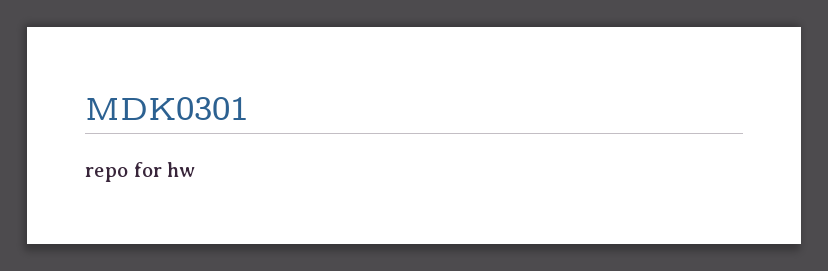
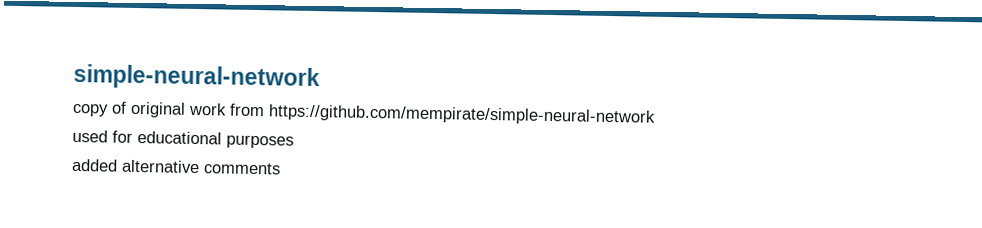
- MDK0301
- repo for hw
+ simple-neural-network
+ copy of original work from https://github.com/mempirate/simple-neural-network
+ used for educational purposes
+ added alternative comments

